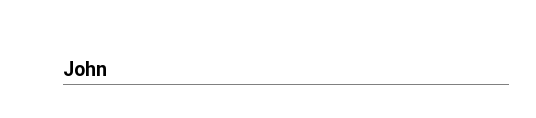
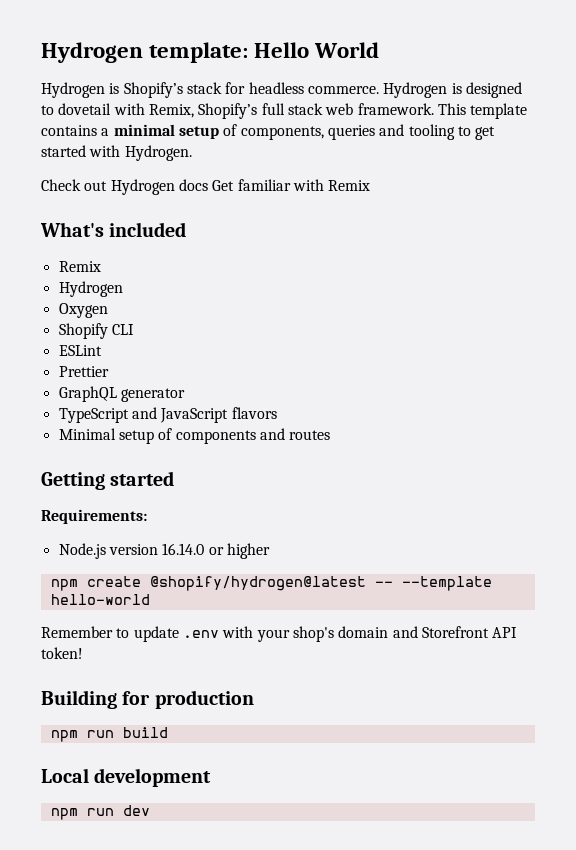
- John
+ Hydrogen template: Hello World
+ Hydrogen is Shopify’s stack for headless commerce. Hydrogen is designed to dovetail with Remix, Shopify’s full stack web framework. This template contains a minimal setup of components, queries and tooling to get started with Hydrogen.
+ Check out Hydrogen docs Get familiar with Remix
+ What's included
+ Remix
+ Hydrogen
+ Oxygen
+ Shopify CLI
+ ESLint
+ Prettier
+ GraphQL generator
+ TypeScript and JavaScript flavors
+ Minimal setup of components and routes
+ Getting started
+ Requirements:
+ Node.js version 16.14.0 or higher
+ npm create @shopify/hydrogen@latest -- --template hello-world
+ Remember to update .env with your shop's domain and Storefront API token!
+ Building for production
+ npm run build
+ Local development
+ npm run dev

